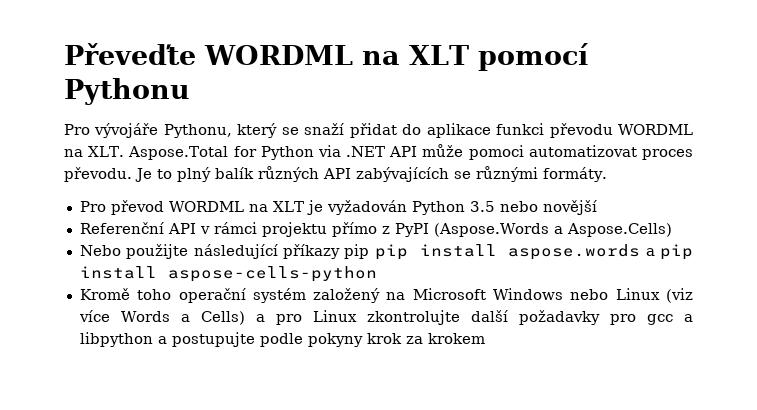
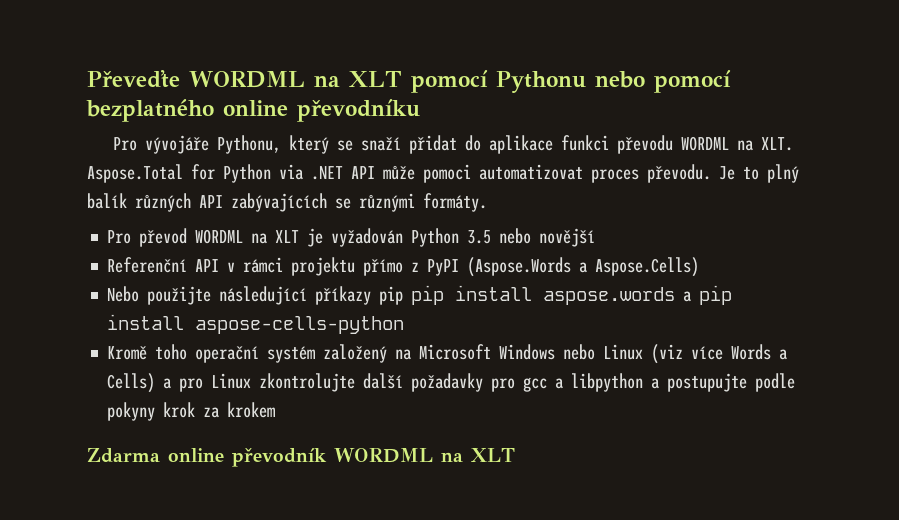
- Převeďte WORDML na XLT pomocí Pythonu
+ Převeďte WORDML na XLT pomocí Pythonu nebo pomocí bezplatného online převodníku
+ Zdarma online převodník WORDML na XLT

